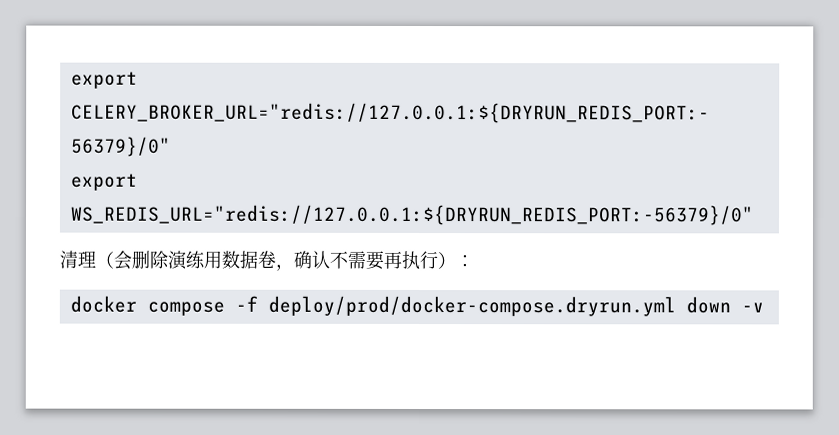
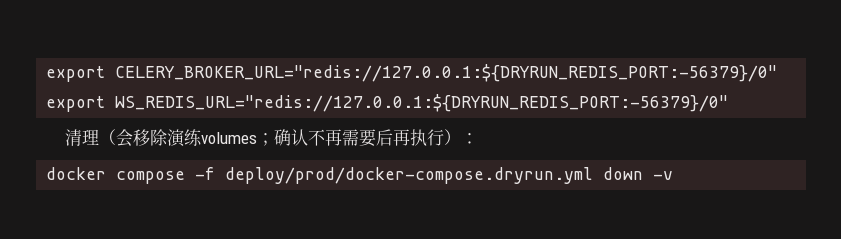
- 清理（会删除演练用数据卷，确认不需要再执行）：
+ 清理（会移除演练volumes；确认不再需要后再执行）：

